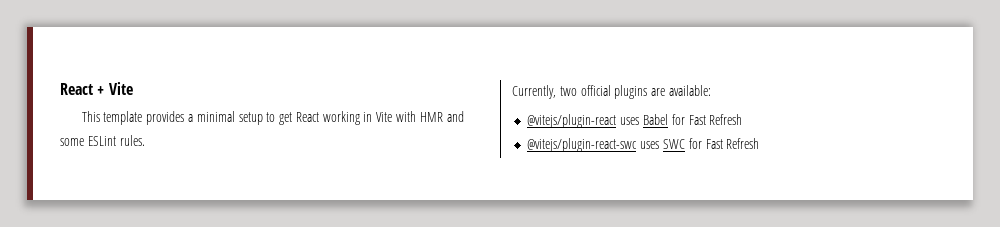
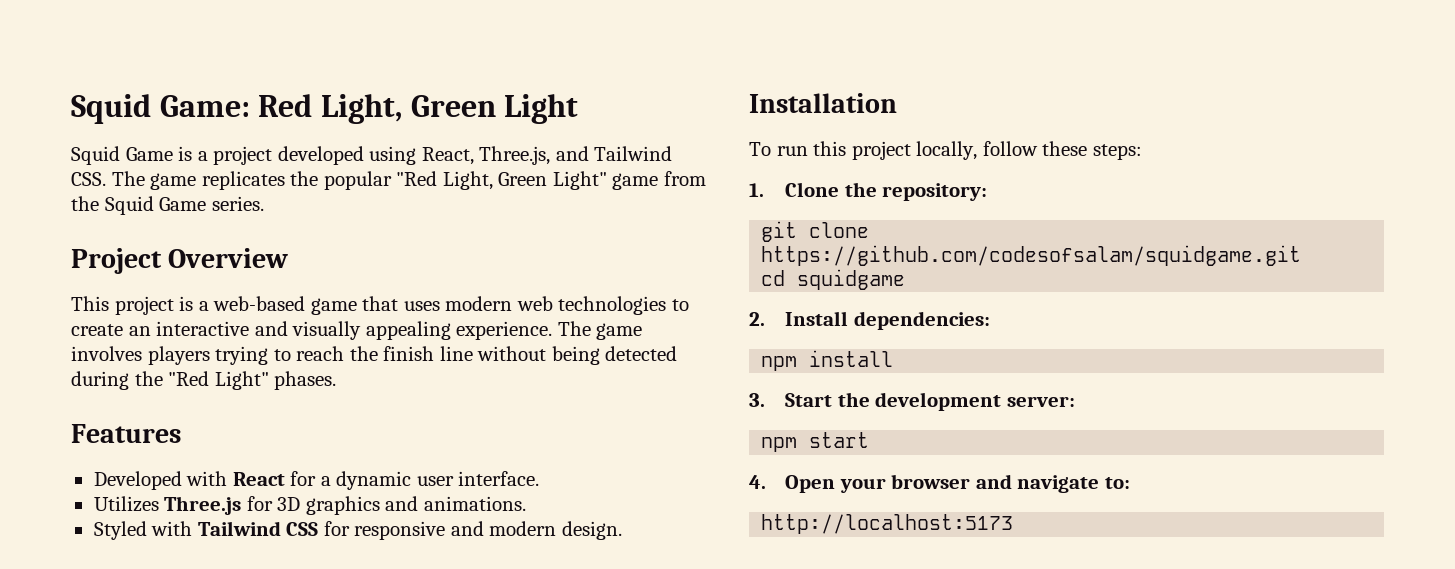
- React + Vite
- This template provides a minimal setup to get React working in Vite with HMR and some ESLint rules.
- Currently, two official plugins are available:
- @vitejs/plugin-react uses Babel for Fast Refresh
- @vitejs/plugin-react-swc uses SWC for Fast Refresh
+ Squid Game: Red Light, Green Light
+ Squid Game is a project developed using React, Three.js, and Tailwind CSS. The game replicates the popular "Red Light, Green Light" game from the Squid Game series.
+ Project Overview
+ This project is a web-based game that uses modern web technologies to create an interactive and visually appealing experience. The game involves players trying to reach the finish line without being detected during the "Red Light" phases.
+ Features
+ Developed with React for a dynamic user interface.
+ Utilizes Three.js for 3D graphics and animations.
+ Styled with Tailwind CSS for responsive and modern design.
+ Installation
+ To run this project locally, follow these steps:
+ 1. Clone the repository:
+ git clone https://github.com/codesofsalam/squidgame.git
+ cd squidgame
+ 2. Install dependencies:
+ npm install
+ 3. Start the development server:
+ npm start
+ 4. Open your browser and navigate to:
+ http://localhost:5173

